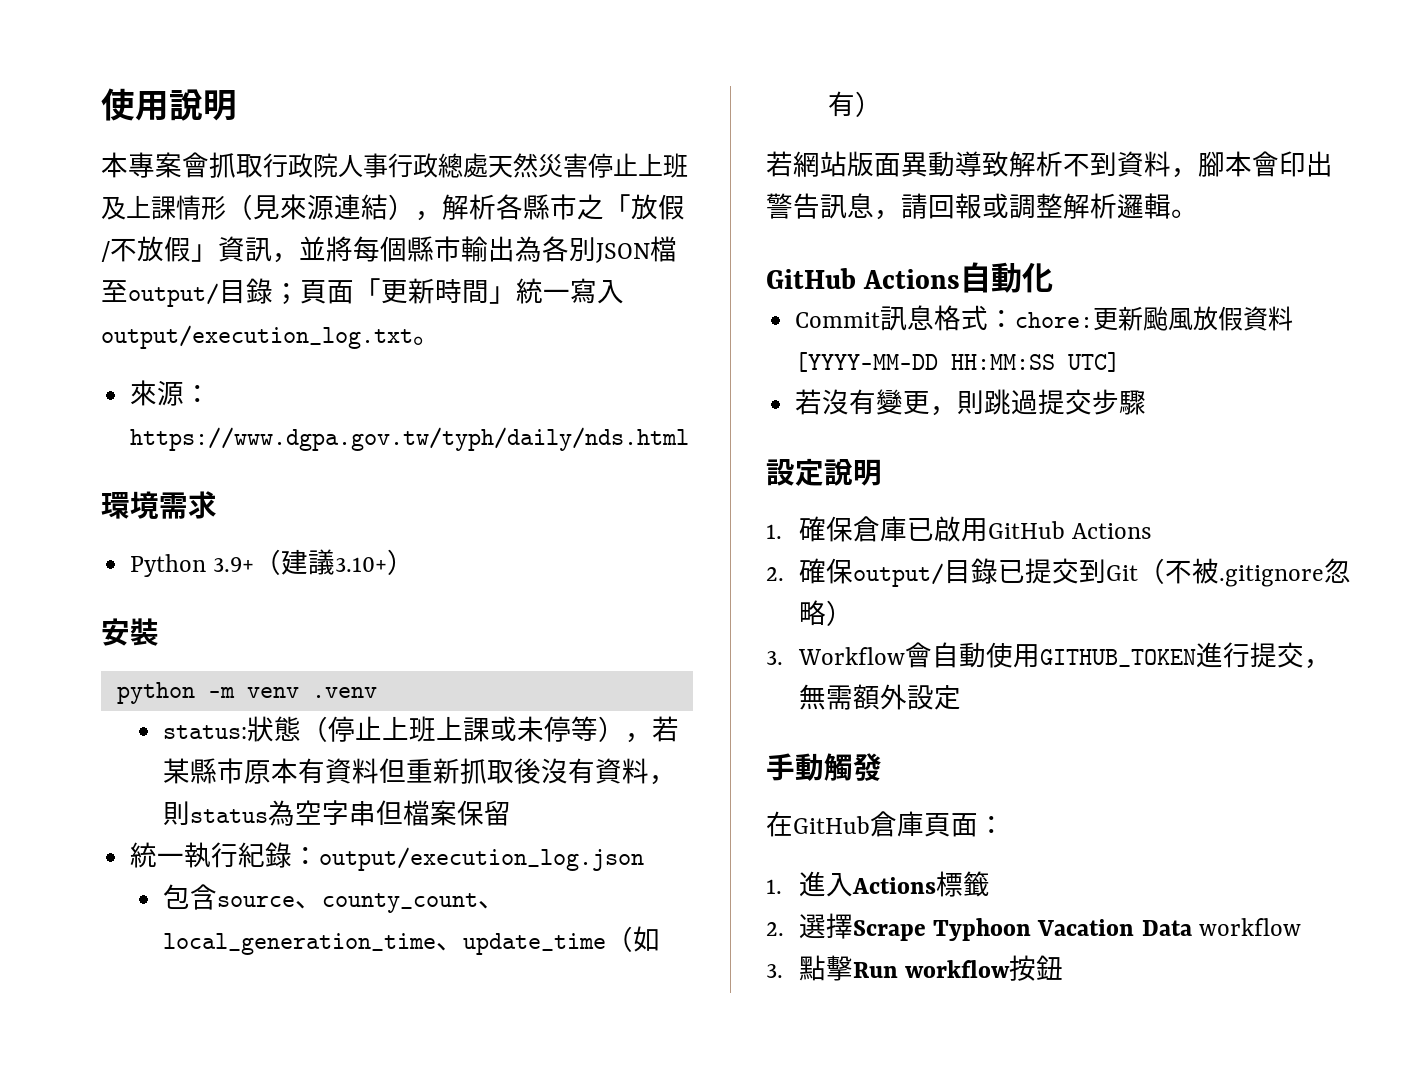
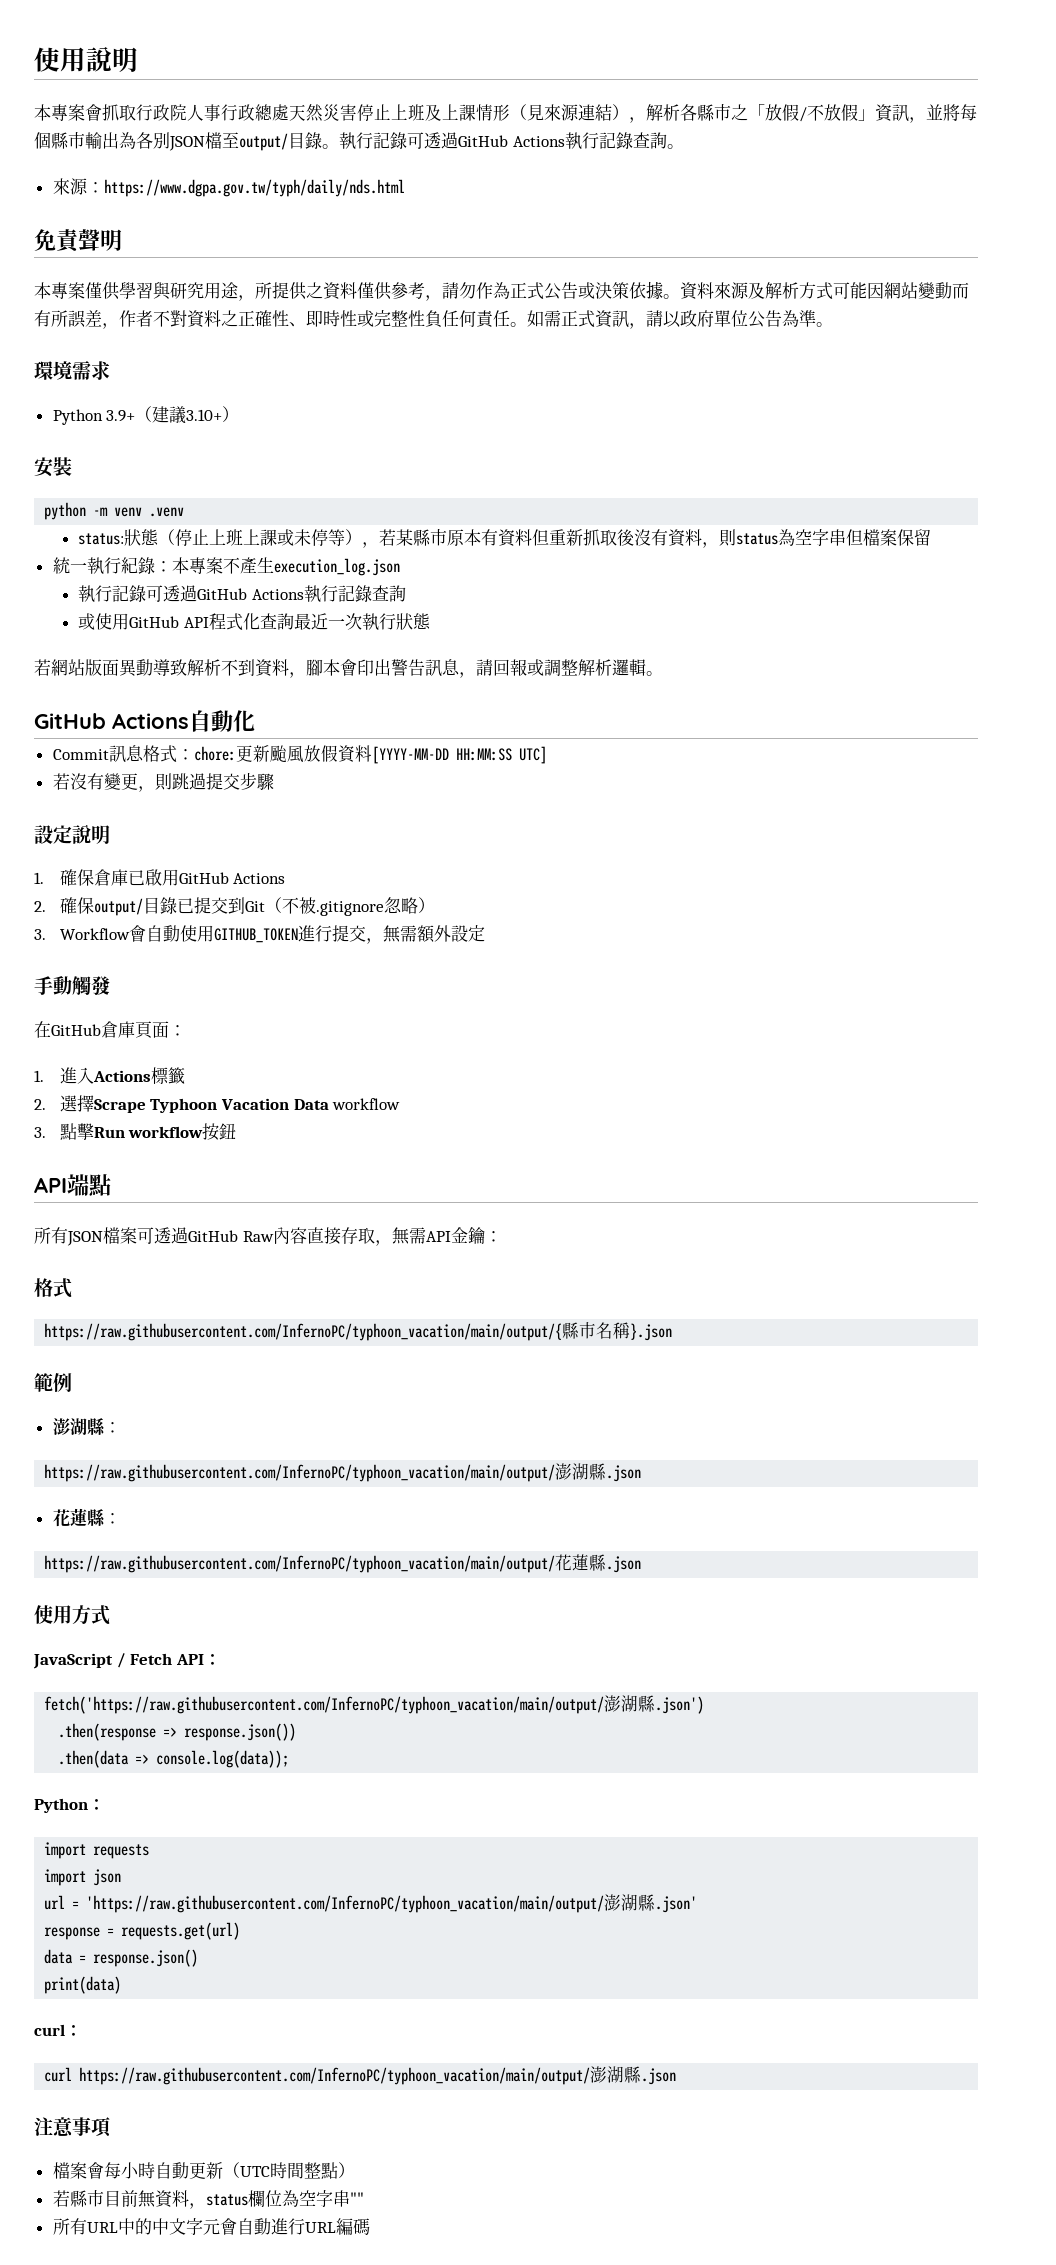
- 本專案會抓取行政院人事行政總處天然災害停止上班及上課情形（見來源連結），解析各縣市之「放假/不放假」資訊，並將每個縣市輸出為各別JSON檔至output/目錄；頁面「更新時間」統一寫入output/execution_log.txt。
+ 本專案會抓取行政院人事行政總處天然災害停止上班及上課情形（見來源連結），解析各縣市之「放假/不放假」資訊，並將每個縣市輸出為各別JSON檔至output/目錄。執行記錄可透過GitHub Actions執行記錄查詢。
  來源：https://www.dgpa.gov.tw/typh/daily/nds.html
+ 免責聲明
+ 本專案僅供學習與研究用途，所提供之資料僅供參考，請勿作為正式公告或決策依據。資料來源及解析方式可能因網站變動而有所誤差，作者不對資料之正確性、即時性或完整性負任何責任。如需正式資訊，請以政府單位公告為準。
- 統一執行紀錄：output/execution_log.json
- 包含source、county_count、local_generation_time、update_time（如有）
+ 統一執行紀錄：本專案不產生execution_log.json
+ 執行記錄可透過GitHub Actions執行記錄查詢
+ 或使用GitHub API程式化查詢最近一次執行狀態
+ API端點
+ 所有JSON檔案可透過GitHub Raw內容直接存取，無需API金鑰：
+ 格式
+ https://raw.githubusercontent.com/InfernoPC/typhoon_vacation/main/output/{縣市名稱}.json
+ 範例
+ 澎湖縣：
+ https://raw.githubusercontent.com/InfernoPC/typhoon_vacation/main/output/澎湖縣.json
+ 花蓮縣：
+ https://raw.githubusercontent.com/InfernoPC/typhoon_vacation/main/output/花蓮縣.json
+ 使用方式
+ JavaScript / Fetch API：
+ fetch('https://raw.githubusercontent.com/InfernoPC/typhoon_vacation/main/output/澎湖縣.json')
+ .then(response => response.json())
+ .then(data => console.log(data));
+ Python：
+ import requests
+ import json
+ url = 'https://raw.githubusercontent.com/InfernoPC/typhoon_vacation/main/output/澎湖縣.json'
+ response = requests.get(url)
+ data = response.json()
+ print(data)
+ curl：
+ curl https://raw.githubusercontent.com/InfernoPC/typhoon_vacation/main/output/澎湖縣.json
+ 注意事項
+ 檔案會每小時自動更新（UTC時間整點）
+ 若縣市目前無資料，status欄位為空字串""
+ 所有URL中的中文字元會自動進行URL編碼

